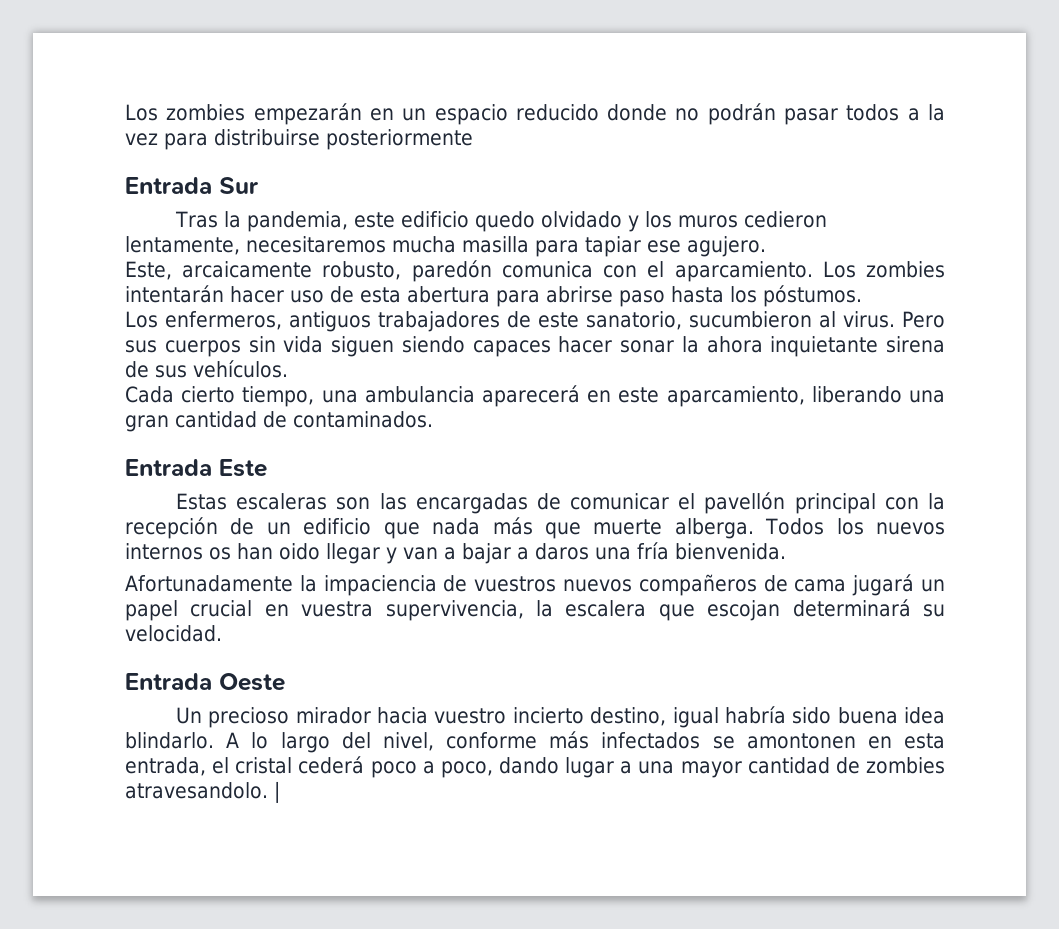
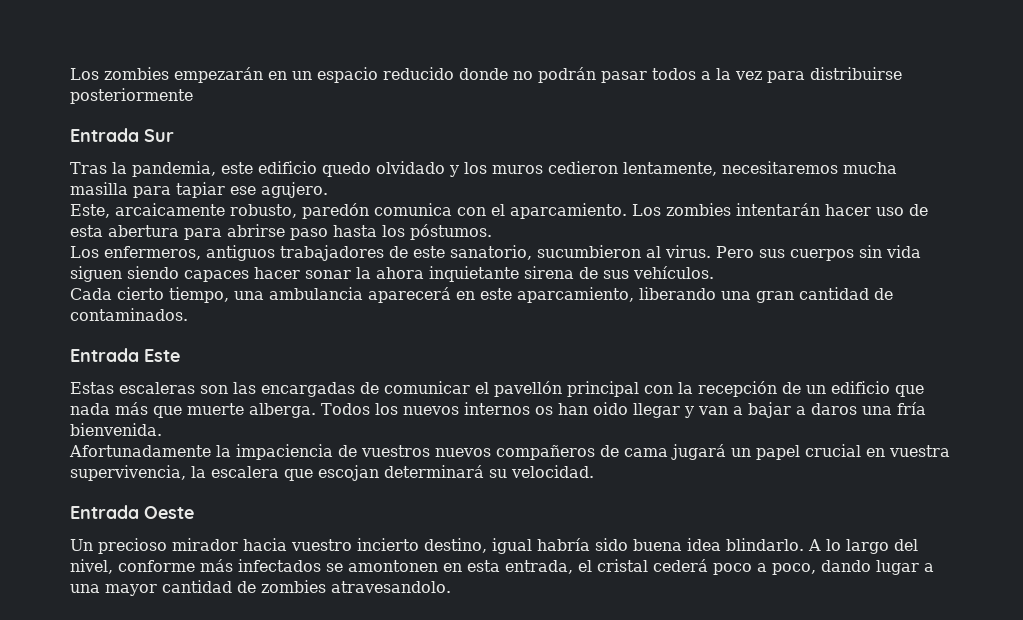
- |

